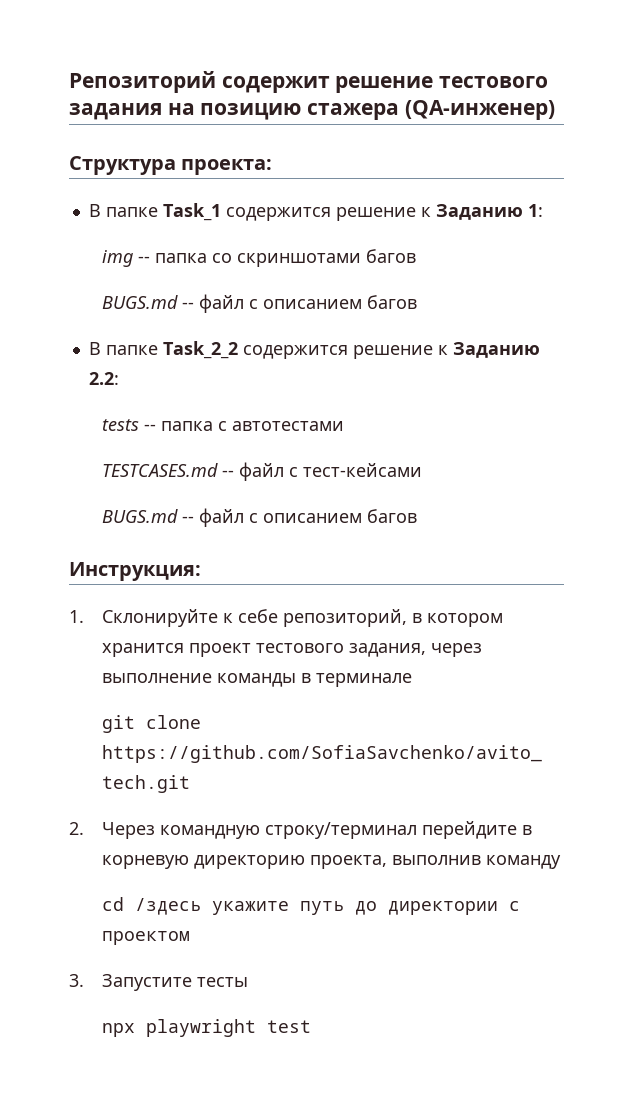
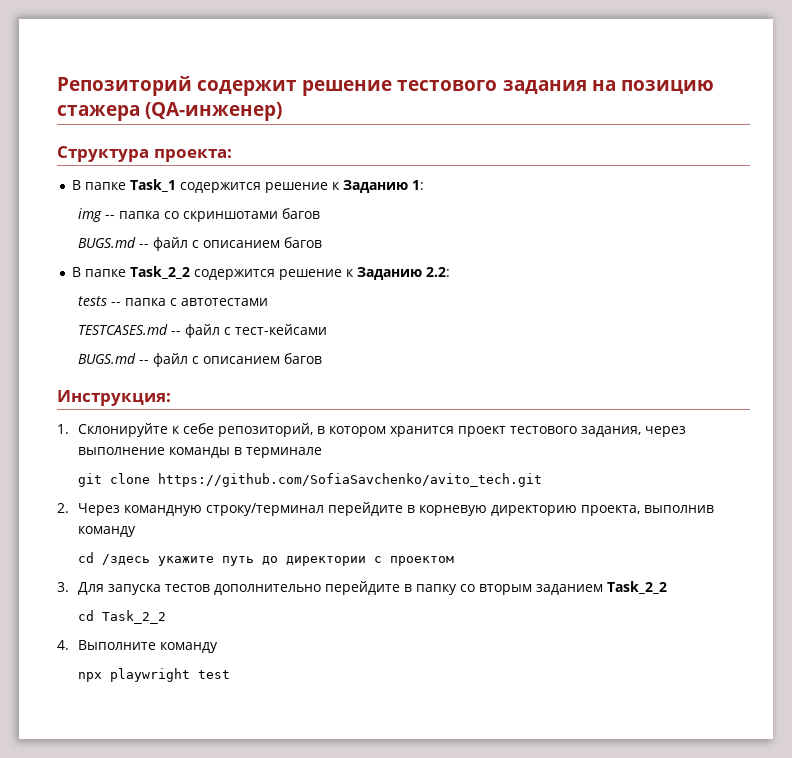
- 3. Запустите тесты
+ 3. Для запуска тестов дополнительно перейдите в папку со вторым заданием Task_2_2
+ cd Task_2_2
+ 4. Выполните команду

